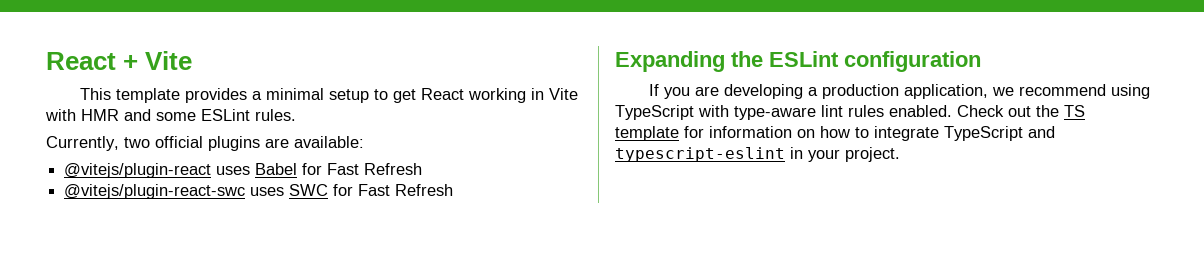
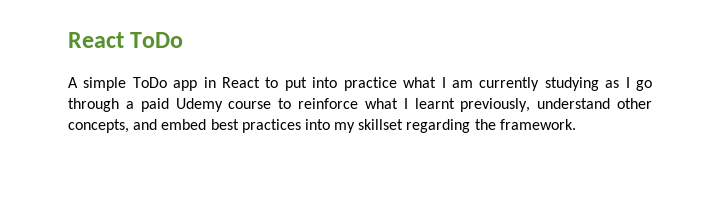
- React + Vite
- This template provides a minimal setup to get React working in Vite with HMR and some ESLint rules.
- Currently, two official plugins are available:
- @vitejs/plugin-react uses Babel for Fast Refresh
- @vitejs/plugin-react-swc uses SWC for Fast Refresh
- Expanding the ESLint configuration
- If you are developing a production application, we recommend using TypeScript with type-aware lint rules enabled. Check out the TS template for information on how to integrate TypeScript and typescript-eslint in your project.
+ React ToDo
+ A simple ToDo app in React to put into practice what I am currently studying as I go through a paid Udemy course to reinforce what I learnt previously, understand other concepts, and embed best practices into my skillset regarding the framework.

